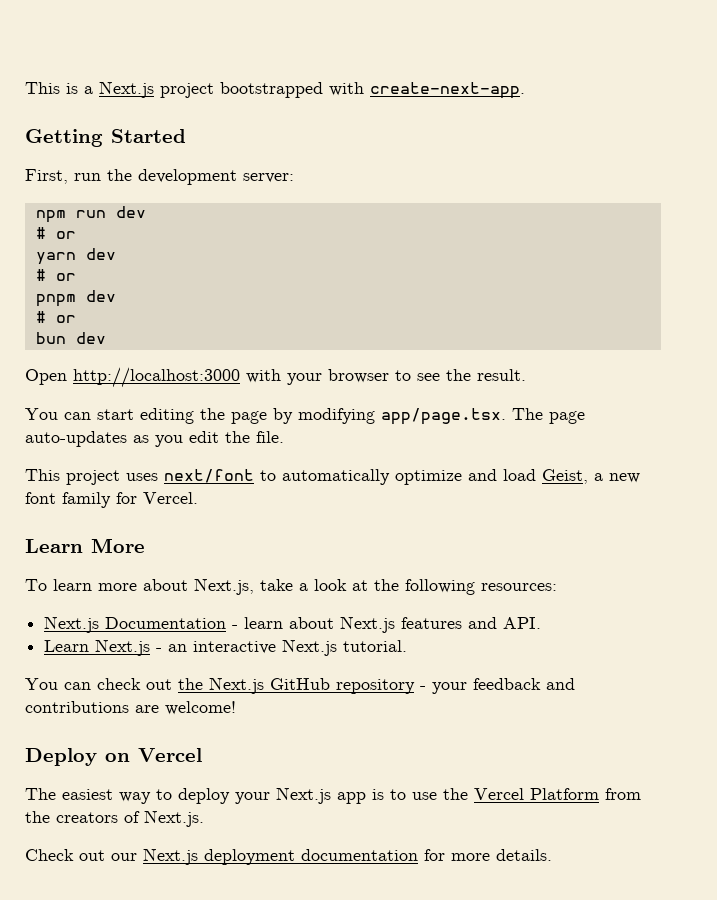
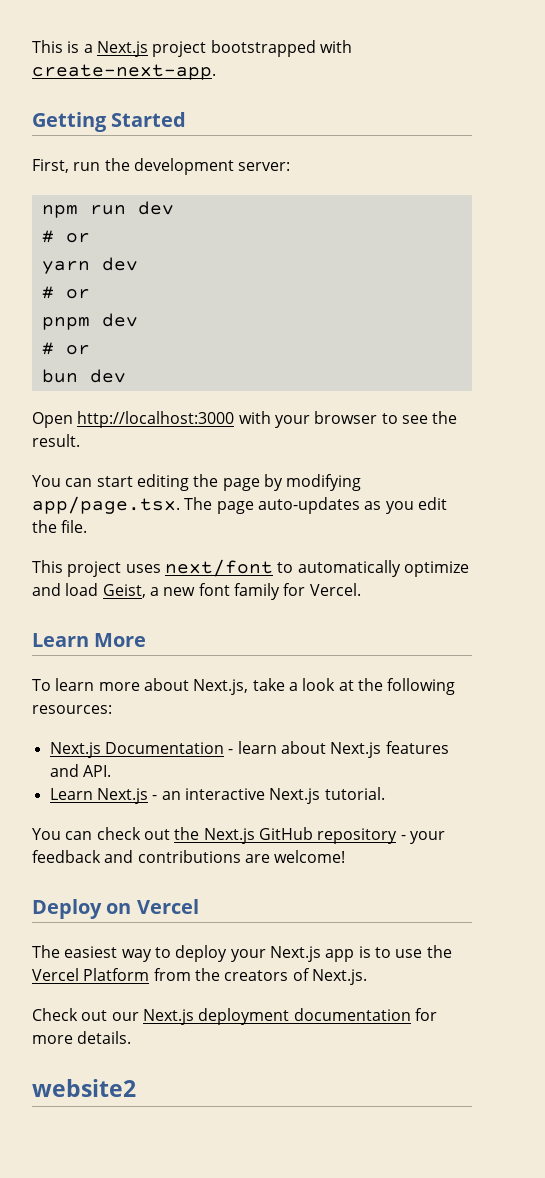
+ website2

